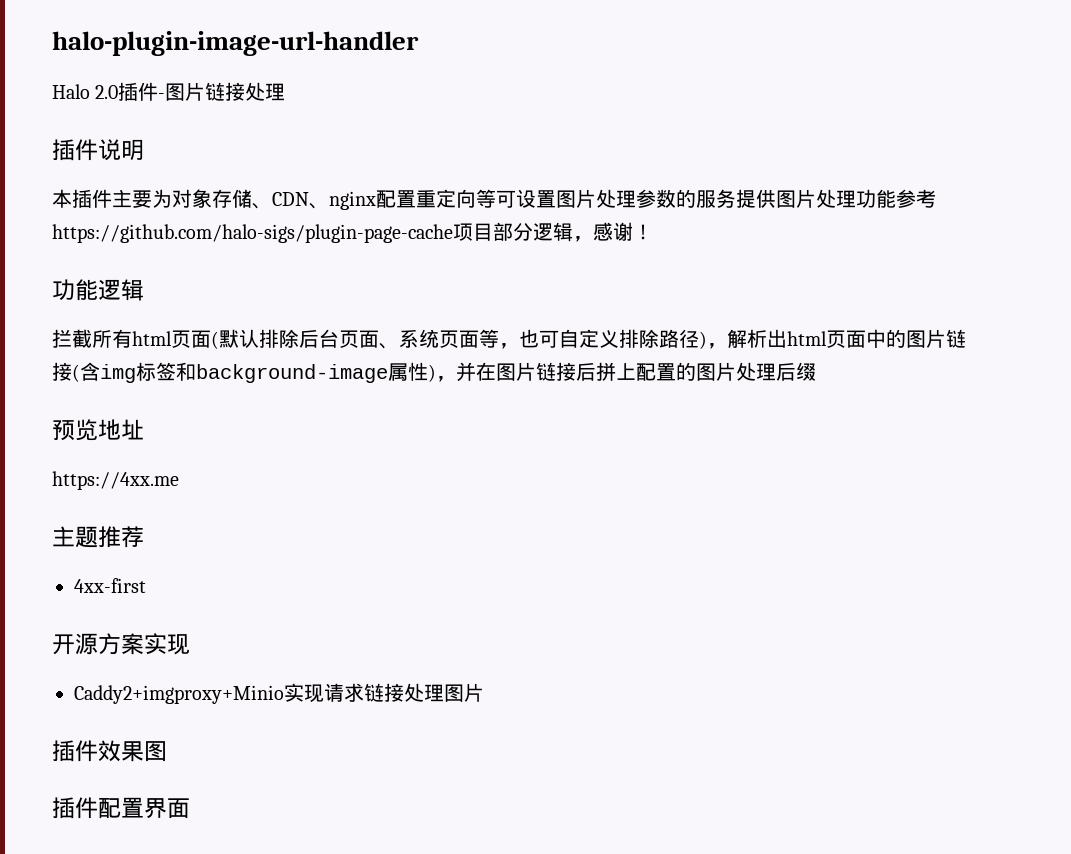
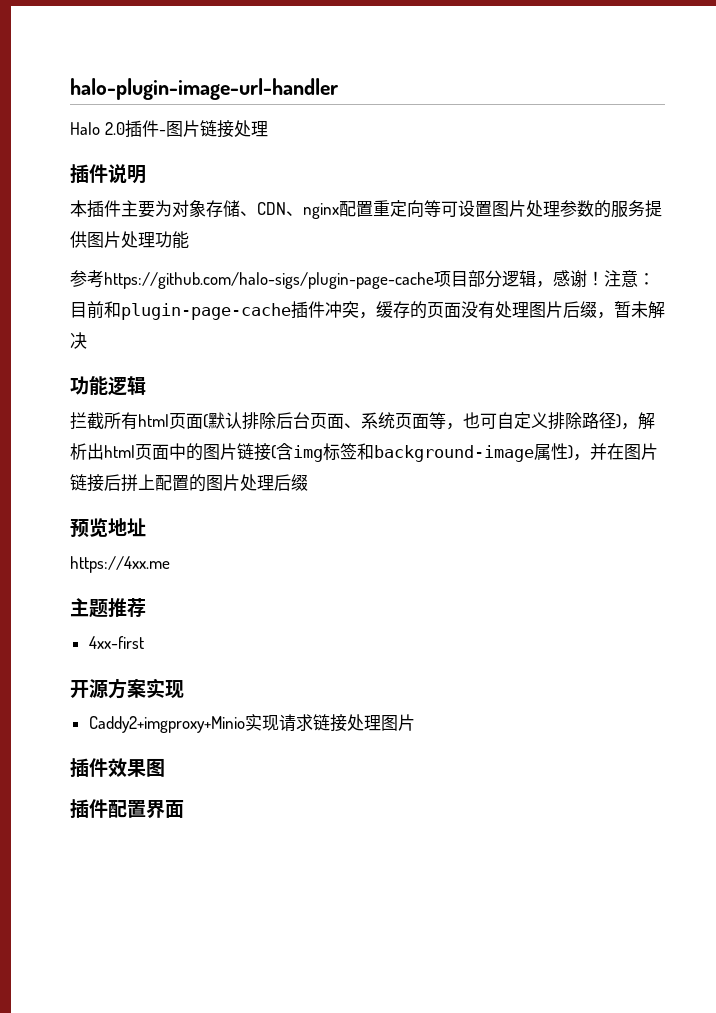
- 本插件主要为对象存储、CDN、nginx配置重定向等可设置图片处理参数的服务提供图片处理功能参考https://github.com/halo-sigs/plugin-page-cache项目部分逻辑，感谢！
+ 本插件主要为对象存储、CDN、nginx配置重定向等可设置图片处理参数的服务提供图片处理功能
+ 参考https://github.com/halo-sigs/plugin-page-cache项目部分逻辑，感谢！注意：目前和plugin-page-cache插件冲突，缓存的页面没有处理图片后缀，暂未解决

